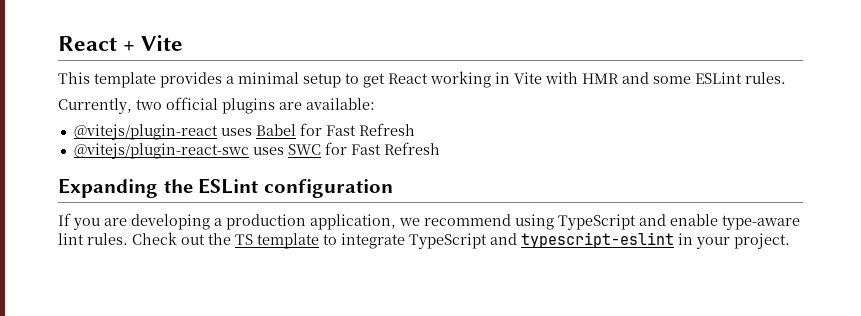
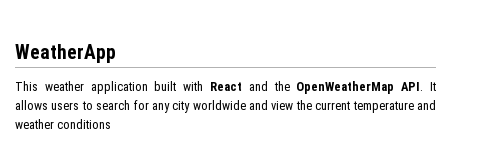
- React + Vite
- This template provides a minimal setup to get React working in Vite with HMR and some ESLint rules.
- Currently, two official plugins are available:
- @vitejs/plugin-react uses Babel for Fast Refresh
- @vitejs/plugin-react-swc uses SWC for Fast Refresh
- Expanding the ESLint configuration
- If you are developing a production application, we recommend using TypeScript and enable type-aware lint rules. Check out the TS template to integrate TypeScript and typescript-eslint in your project.
+ WeatherApp
+ This weather application built with React and the OpenWeatherMap API. It allows users to search for any city worldwide and view the current temperature and weather conditions

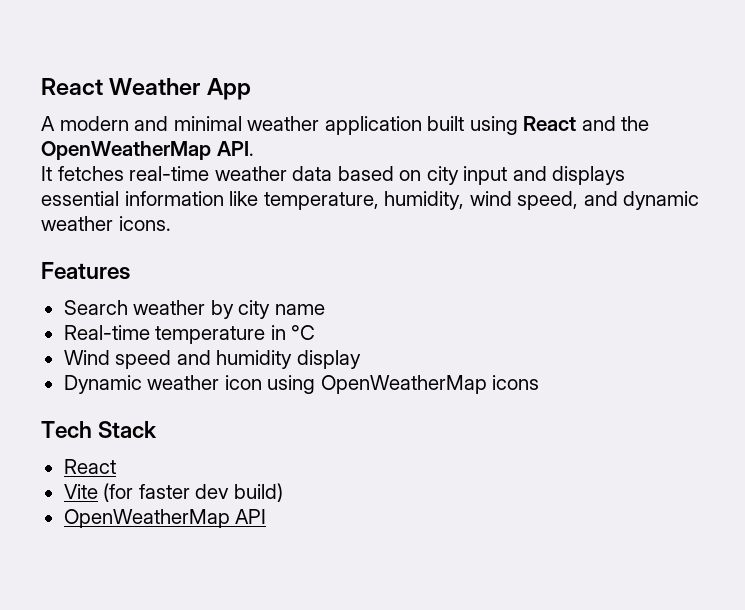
- WeatherApp
- This weather application built with React and the OpenWeatherMap API. It allows users to search for any city worldwide and view the current temperature and weather conditions
+ React Weather App
+ A modern and minimal weather application built using React and the OpenWeatherMap API.
+ It fetches real-time weather data based on city input and displays essential information like temperature, humidity, wind speed, and dynamic weather icons.
+ Features
+ Search weather by city name
+ Real-time temperature in °C
+ Wind speed and humidity display
+ Dynamic weather icon using OpenWeatherMap icons
+ Tech Stack
+ React
+ Vite (for faster dev build)
+ OpenWeatherMap API

